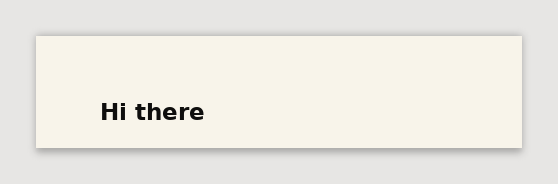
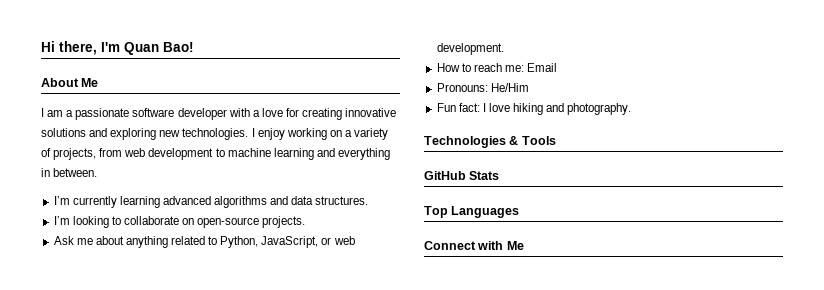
- Hi there
+ Hi there, I'm Quan Bao!
+ About Me
+ I am a passionate software developer with a love for creating innovative solutions and exploring new technologies. I enjoy working on a variety of projects, from web development to machine learning and everything in between.
+ I’m currently learning advanced algorithms and data structures.
+ I’m looking to collaborate on open-source projects.
+ Ask me about anything related to Python, JavaScript, or web development.
+ How to reach me: Email
+ Pronouns: He/Him
+ Fun fact: I love hiking and photography.
+ Technologies & Tools
+ GitHub Stats
+ Top Languages
+ Connect with Me

